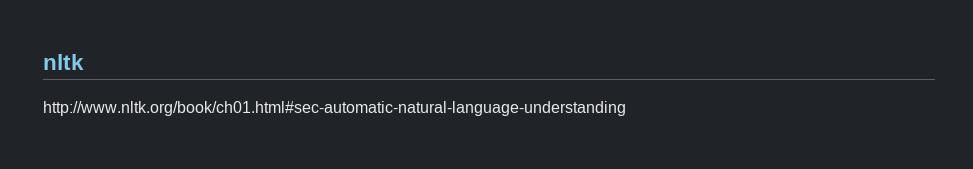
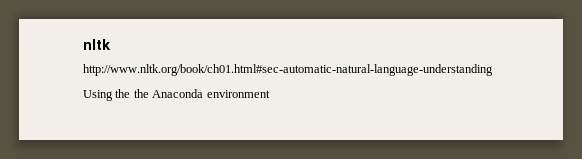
+ Using the the Anaconda environment

